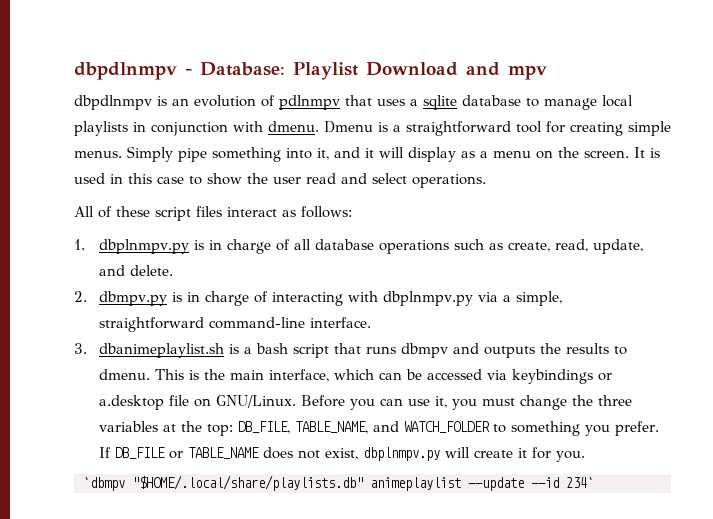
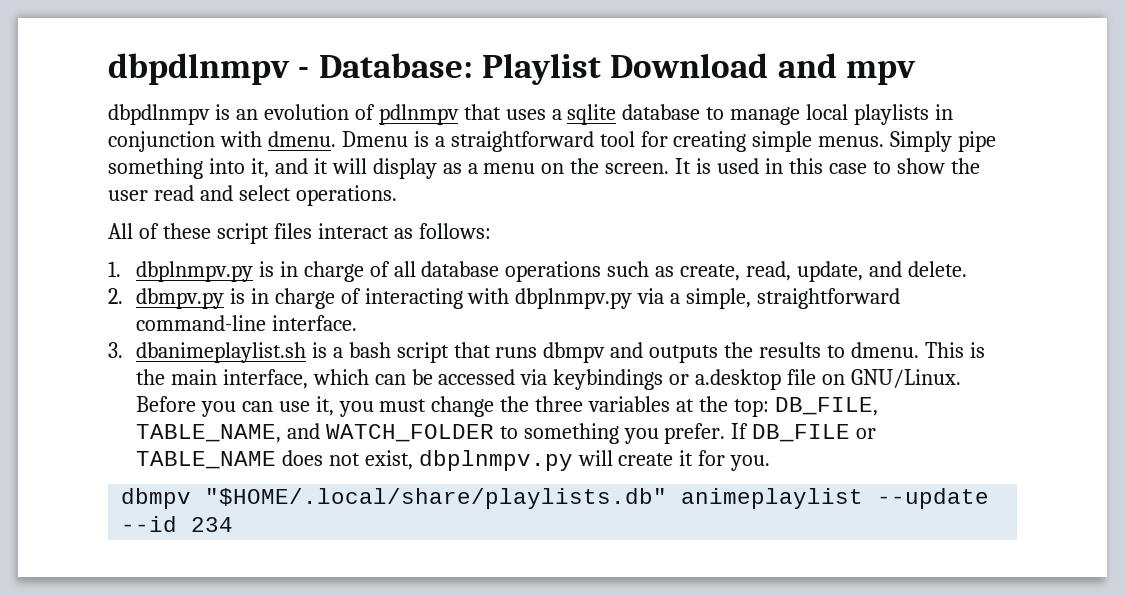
- `dbmpv "$HOME/.local/share/playlists.db" animeplaylist --update --id 234`
+ dbmpv "$HOME/.local/share/playlists.db" animeplaylist --update --id 234

